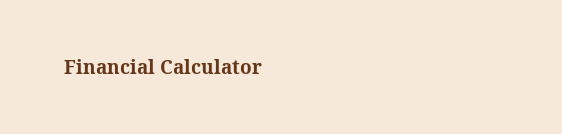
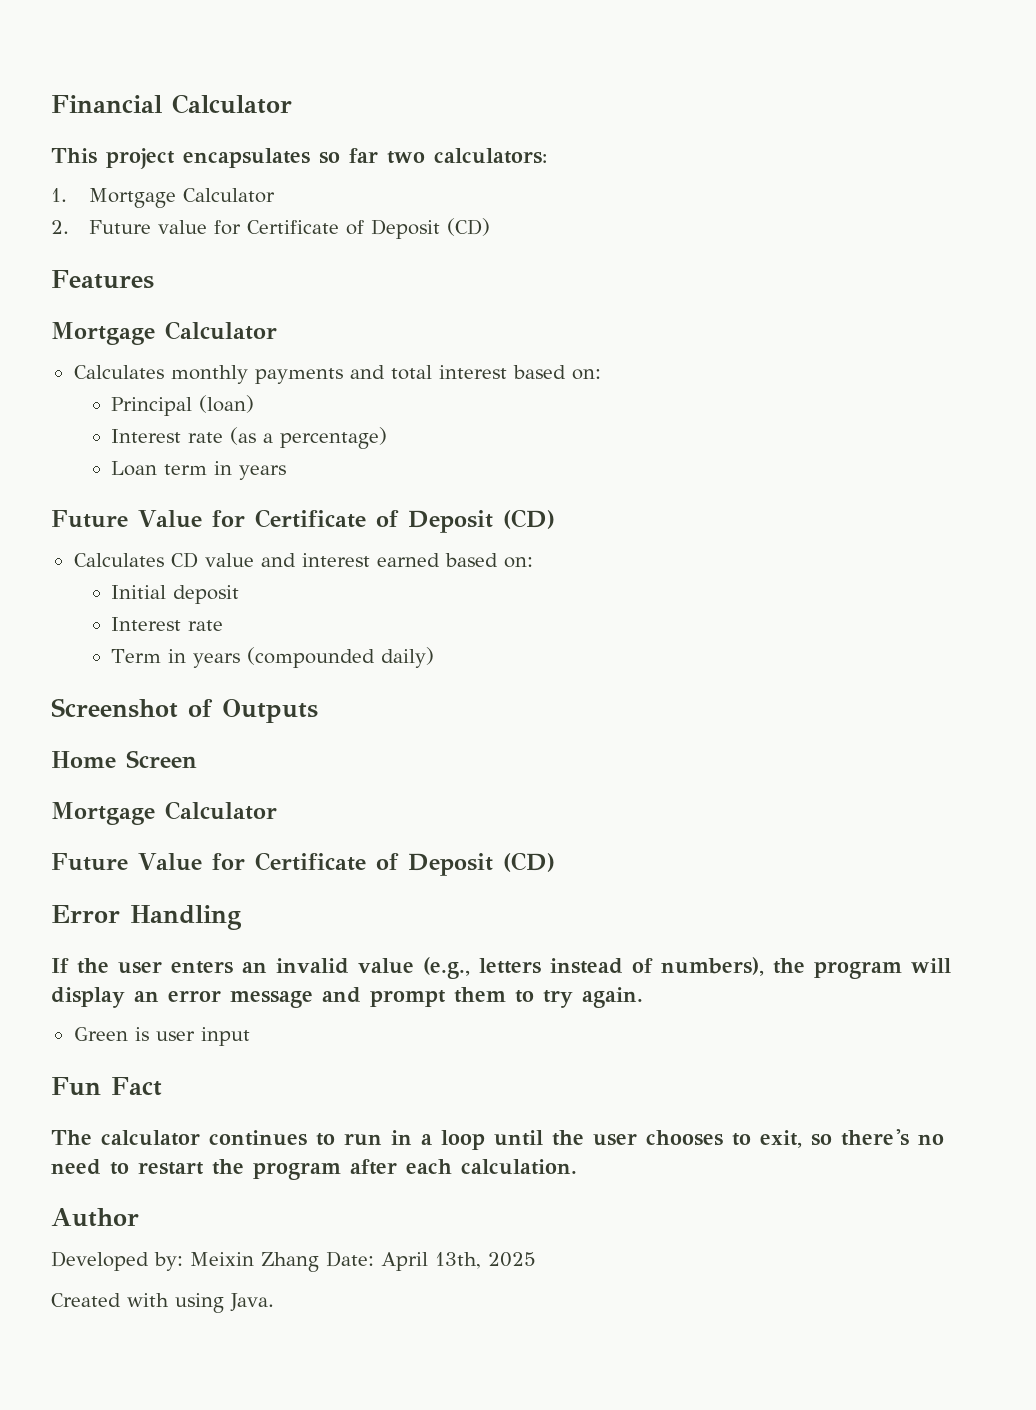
+ This project encapsulates so far two calculators:
+ 1. Mortgage Calculator
+ 2. Future value for Certificate of Deposit (CD)
+ Features
+ Mortgage Calculator
+ Calculates monthly payments and total interest based on:
+ Principal (loan)
+ Interest rate (as a percentage)
+ Loan term in years
+ Future Value for Certificate of Deposit (CD)
+ Calculates CD value and interest earned based on:
+ Initial deposit
+ Interest rate
+ Term in years (compounded daily)
+ Screenshot of Outputs
+ Home Screen
+ Mortgage Calculator
+ Future Value for Certificate of Deposit (CD)
+ Error Handling
+ If the user enters an invalid value (e.g., letters instead of numbers), the program will display an error message and prompt them to try again.
+ Green is user input
+ Fun Fact
+ The calculator continues to run in a loop until the user chooses to exit, so there's no need to restart the program after each calculation.
+ Author
+ Developed by: Meixin Zhang Date: April 13th, 2025
+ Created with using Java.

